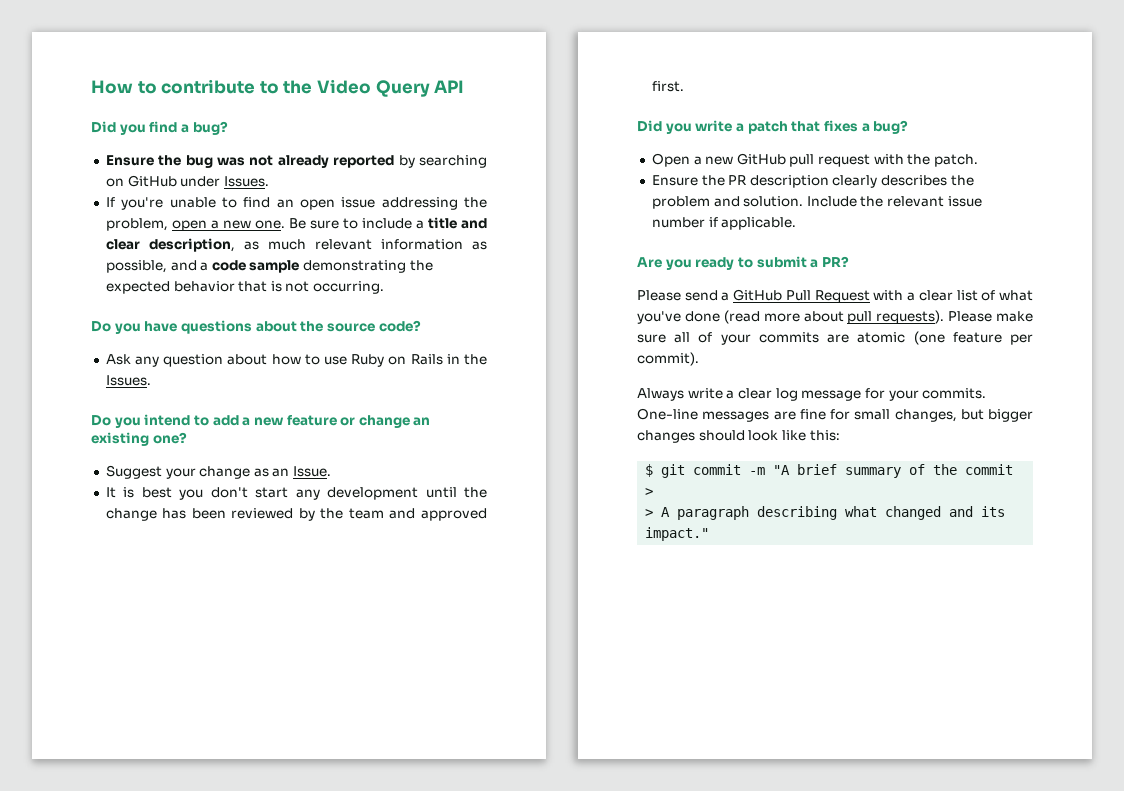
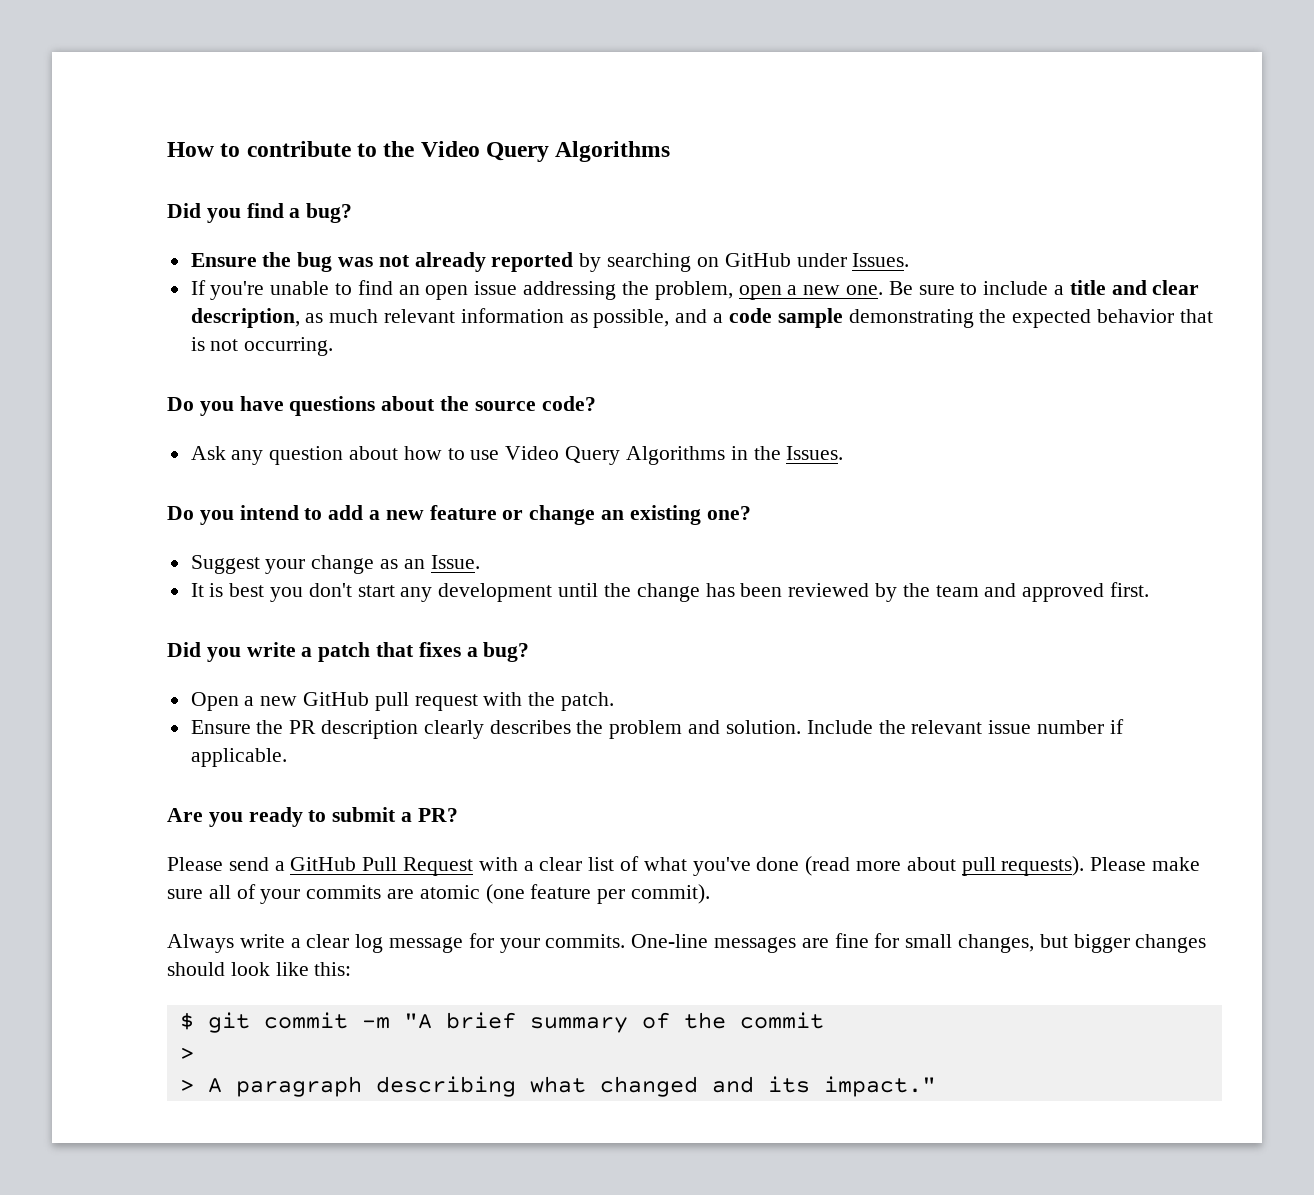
- How to contribute to the Video Query API
+ How to contribute to the Video Query Algorithms
- Ask any question about how to use Ruby on Rails in the Issues.
+ Ask any question about how to use Video Query Algorithms in the Issues.

